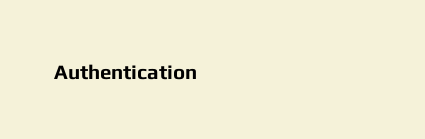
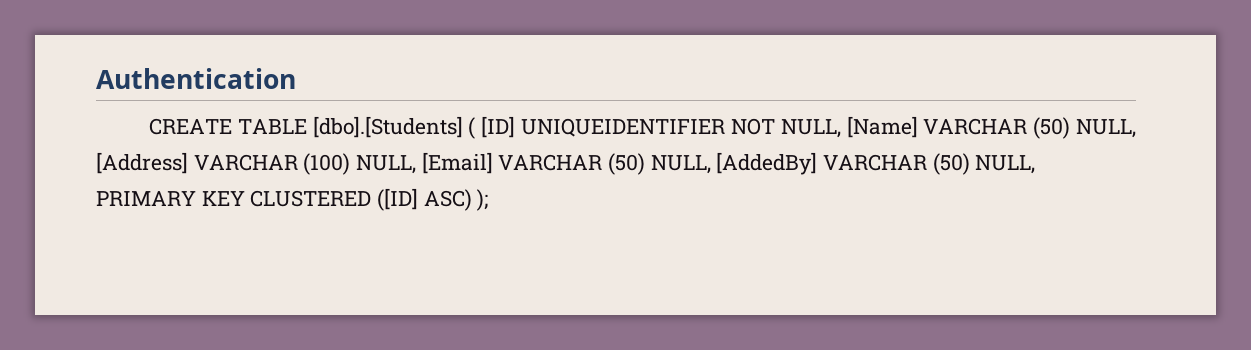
+ CREATE TABLE [dbo].[Students] ( [ID] UNIQUEIDENTIFIER NOT NULL, [Name] VARCHAR (50) NULL, [Address] VARCHAR (100) NULL, [Email] VARCHAR (50) NULL, [AddedBy] VARCHAR (50) NULL, PRIMARY KEY CLUSTERED ([ID] ASC) );

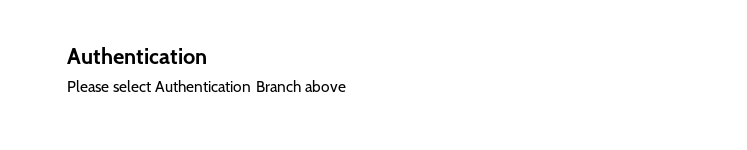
- CREATE TABLE [dbo].[Students] ( [ID] UNIQUEIDENTIFIER NOT NULL, [Name] VARCHAR (50) NULL, [Address] VARCHAR (100) NULL, [Email] VARCHAR (50) NULL, [AddedBy] VARCHAR (50) NULL, PRIMARY KEY CLUSTERED ([ID] ASC) );
+ Please select Authentication Branch above

